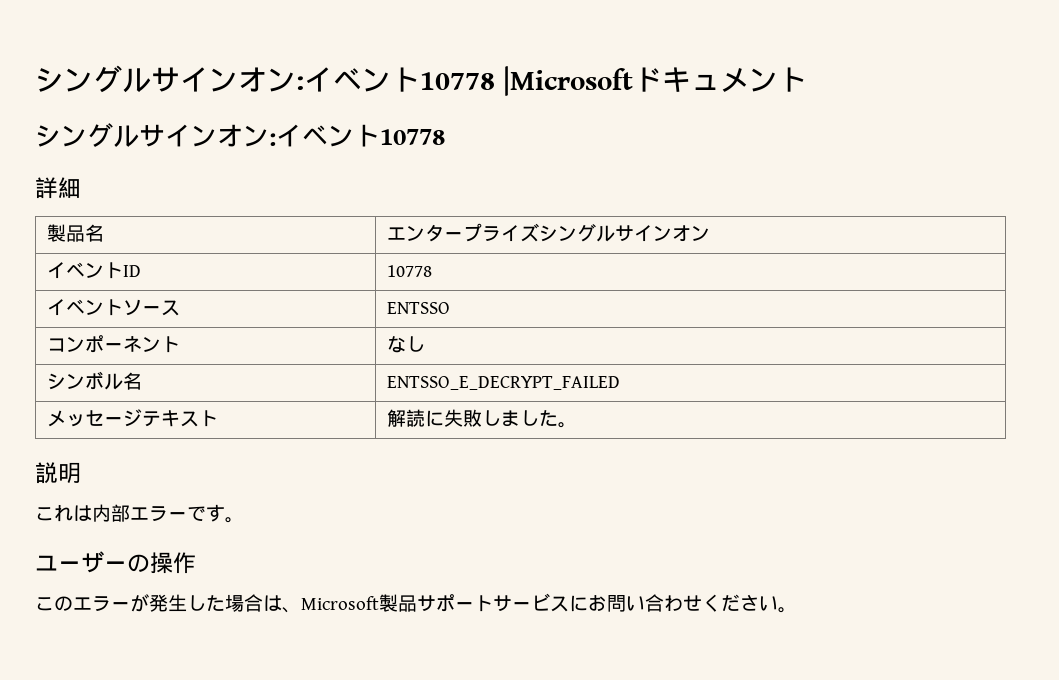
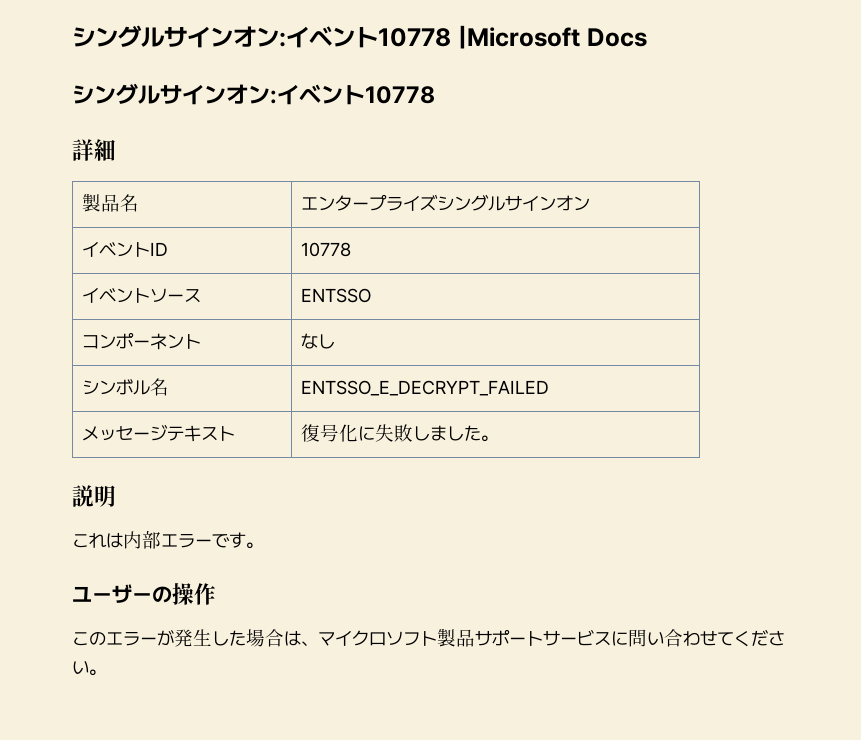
- シングルサインオン:イベント10778 |Microsoftドキュメント
+ シングルサインオン:イベント10778 |Microsoft Docs
- メッセージテキスト | 解読に失敗しました。
+ メッセージテキスト | 復号化に失敗しました。
- このエラーが発生した場合は、Microsoft製品サポートサービスにお問い合わせください。
+ このエラーが発生した場合は、マイクロソフト製品サポートサービスに問い合わせてください。

